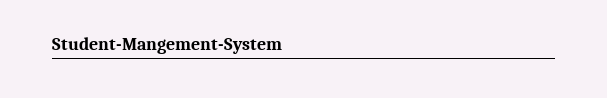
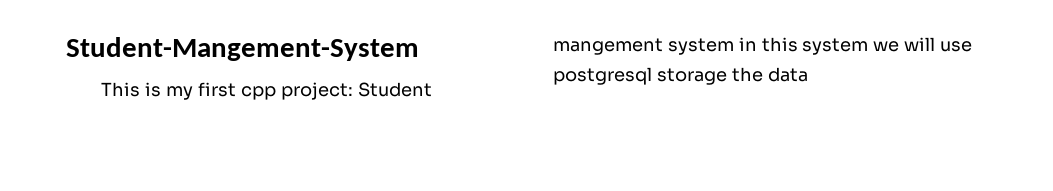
+ This is my first cpp project: Student mangement system in this system we will use postgresql storage the data

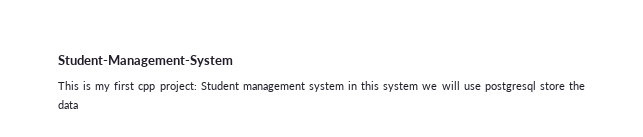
- Student-Mangement-System
+ Student-Management-System
- This is my first cpp project: Student mangement system in this system we will use postgresql storage the data
+ This is my first cpp project: Student management system in this system we will use postgresql store the data

